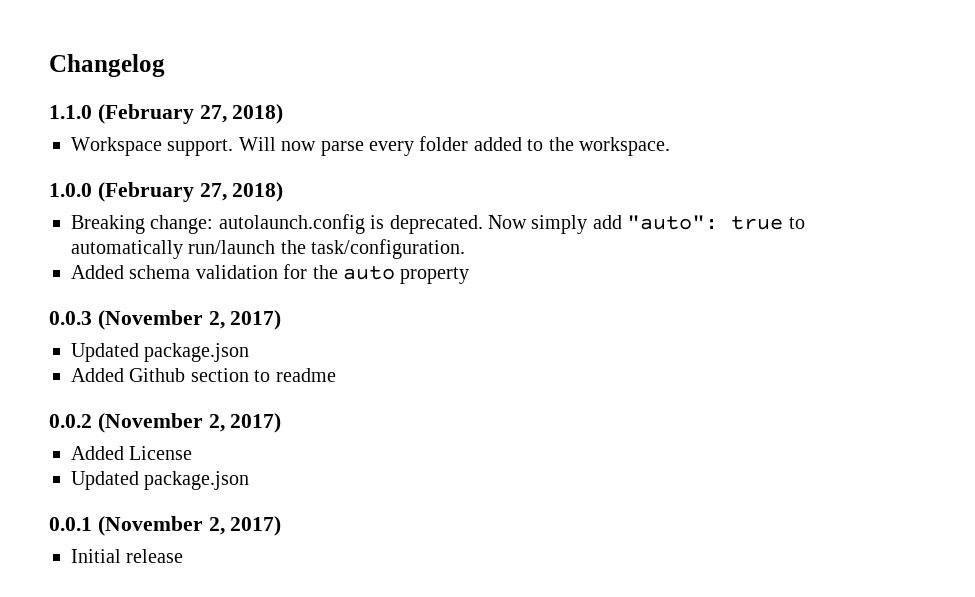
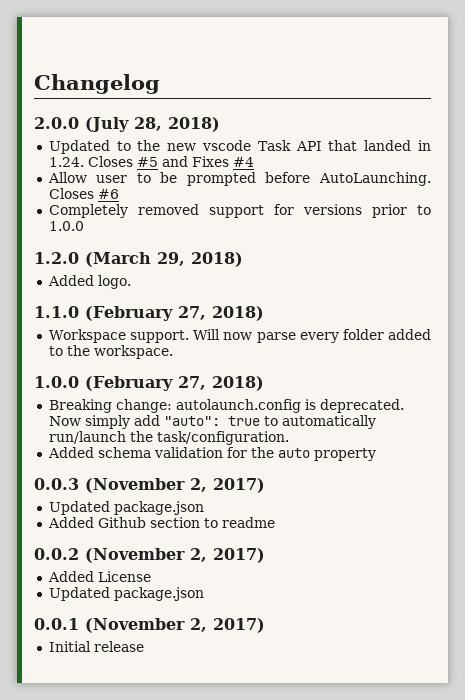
+ 2.0.0 (July 28, 2018)
+ Updated to the new vscode Task API that landed in 1.24. Closes #5 and Fixes #4
+ Allow user to be prompted before AutoLaunching. Closes #6
+ Completely removed support for versions prior to 1.0.0
+ 1.2.0 (March 29, 2018)
+ Added logo.

